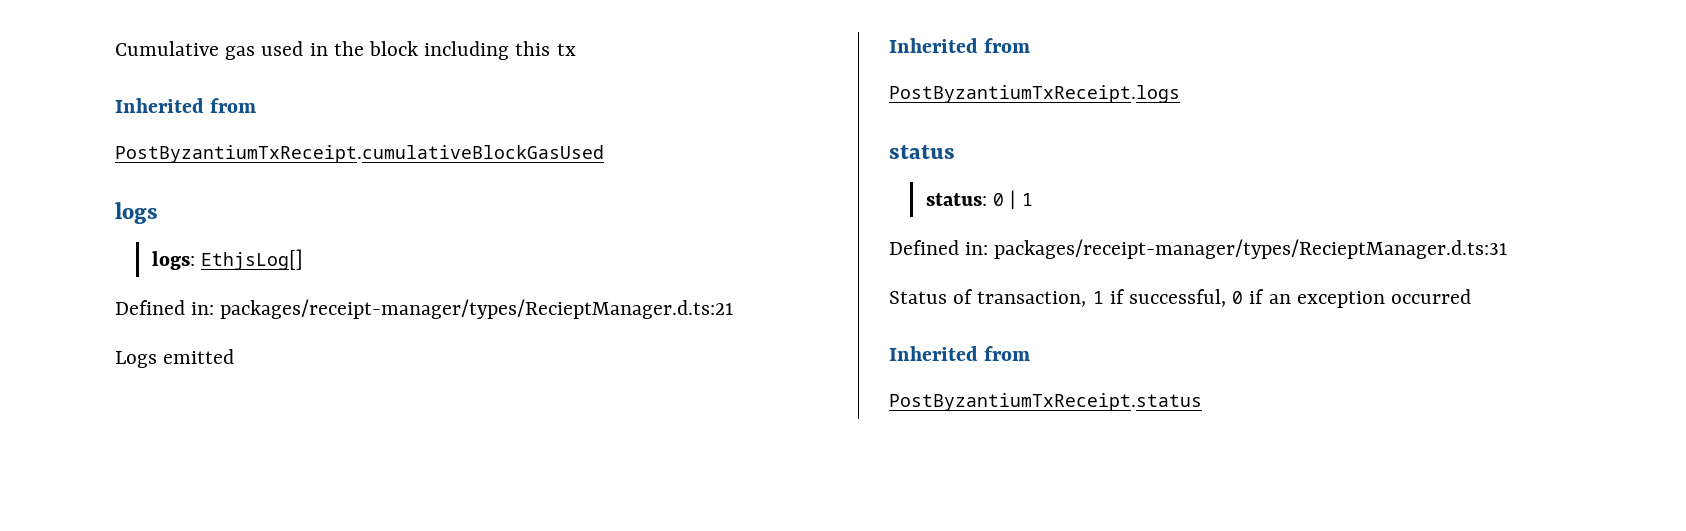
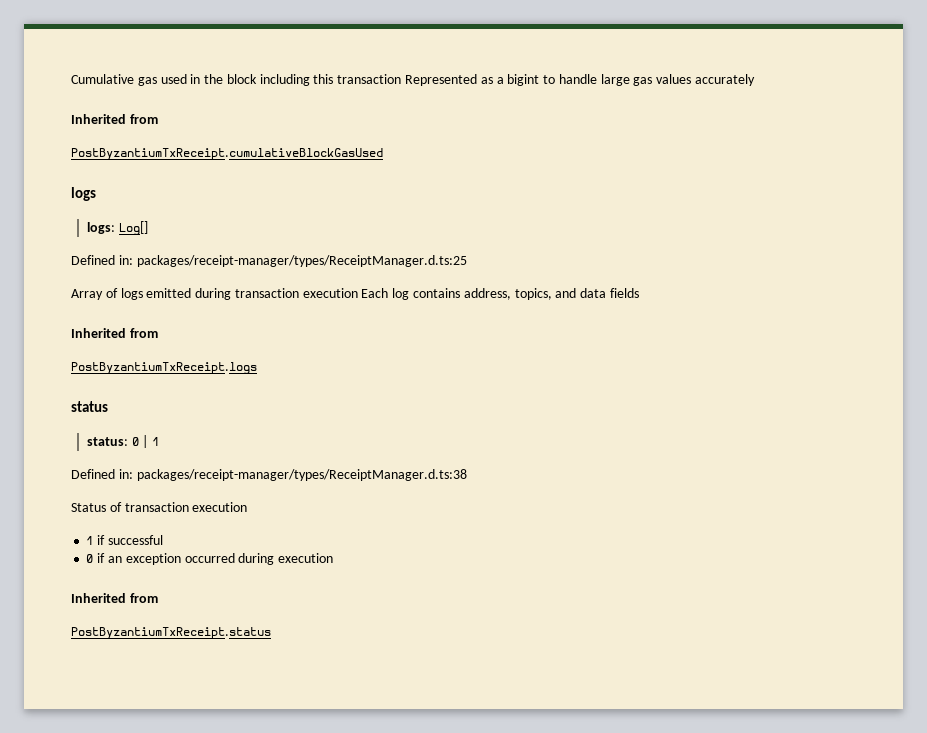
- Cumulative gas used in the block including this tx
+ Cumulative gas used in the block including this transaction Represented as a bigint to handle large gas values accurately
- logs: EthjsLog[]
- Defined in: packages/receipt-manager/types/RecieptManager.d.ts:21
- Logs emitted
+ logs: Log[]
+ Defined in: packages/receipt-manager/types/ReceiptManager.d.ts:25
+ Array of logs emitted during transaction execution Each log contains address, topics, and data fields
- Defined in: packages/receipt-manager/types/RecieptManager.d.ts:31
+ Defined in: packages/receipt-manager/types/ReceiptManager.d.ts:38
- Status of transaction, 1 if successful, 0 if an exception occurred
+ Status of transaction execution
+ 1 if successful
+ 0 if an exception occurred during execution

